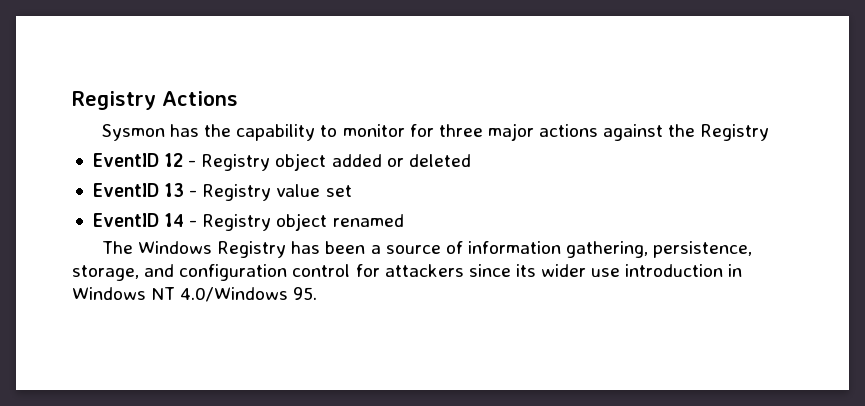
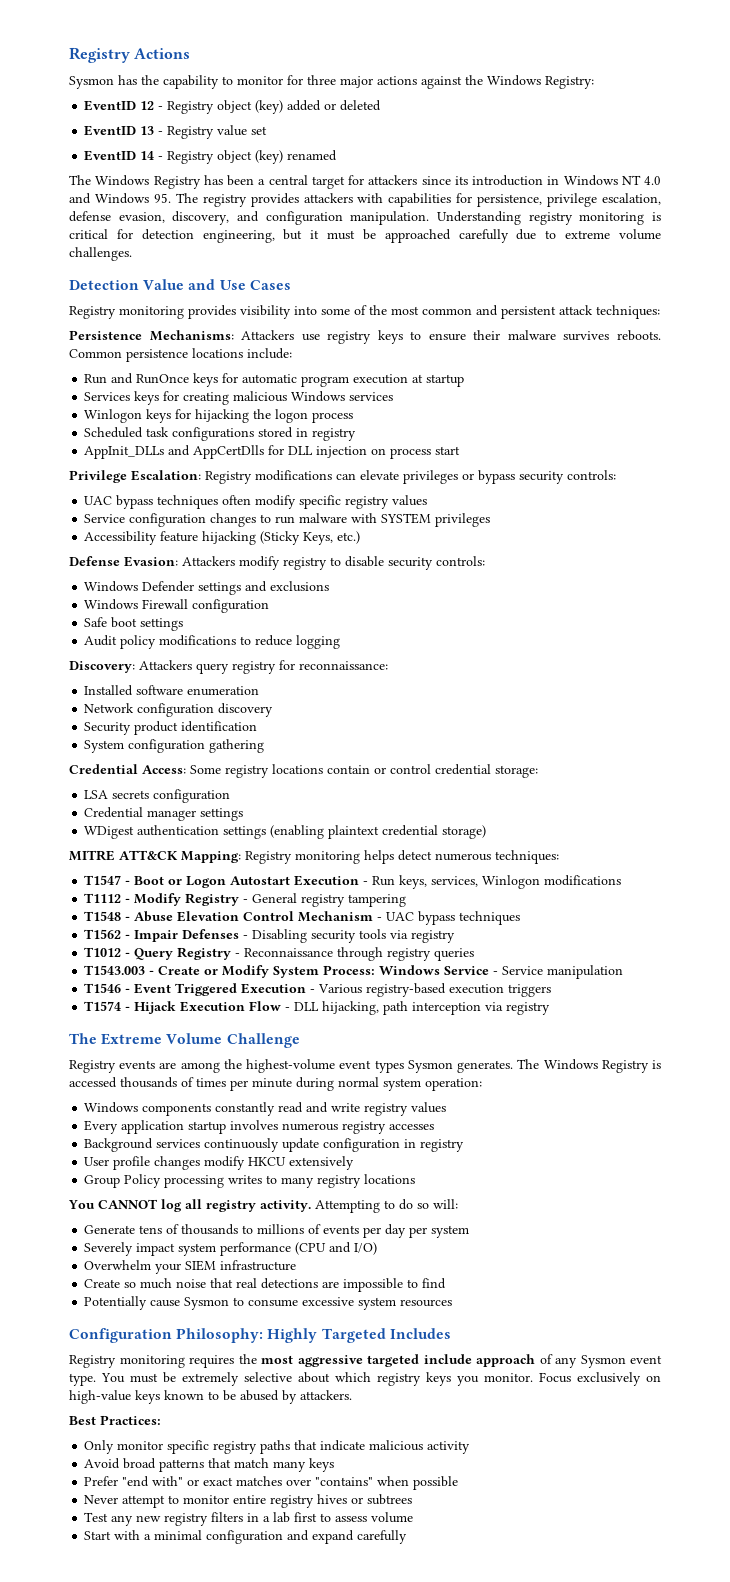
- Sysmon has the capability to monitor for three major actions against the Registry
+ Sysmon has the capability to monitor for three major actions against the Windows Registry:
- EventID 12 - Registry object added or deleted
+ EventID 12 - Registry object (key) added or deleted
- EventID 14 - Registry object renamed
+ EventID 14 - Registry object (key) renamed
- The Windows Registry has been a source of information gathering, persistence, storage, and configuration control for attackers since its wider use introduction in Windows NT 4.0/Windows 95.
+ The Windows Registry has been a central target for attackers since its introduction in Windows NT 4.0 and Windows 95. The registry provides attackers with capabilities for persistence, privilege escalation, defense evasion, discovery, and configuration manipulation. Understanding registry monitoring is critical for detection engineering, but it must be approached carefully due to extreme volume challenges.
+ Detection Value and Use Cases
+ Registry monitoring provides visibility into some of the most common and persistent attack techniques:
+ Persistence Mechanisms: Attackers use registry keys to ensure their malware survives reboots. Common persistence locations include:
+ Run and RunOnce keys for automatic program execution at startup
+ Services keys for creating malicious Windows services
+ Winlogon keys for hijacking the logon process
+ Scheduled task configurations stored in registry
+ AppInit_DLLs and AppCertDlls for DLL injection on process start
+ Privilege Escalation: Registry modifications can elevate privileges or bypass security controls:
+ UAC bypass techniques often modify specific registry values
+ Service configuration changes to run malware with SYSTEM privileges
+ Accessibility feature hijacking (Sticky Keys, etc.)
+ Defense Evasion: Attackers modify registry to disable security controls:
+ Windows Defender settings and exclusions
+ Windows Firewall configuration
+ Safe boot settings
+ Audit policy modifications to reduce logging
+ Discovery: Attackers query registry for reconnaissance:
+ Installed software enumeration
+ Network configuration discovery
+ Security product identification
+ System configuration gathering
+ Credential Access: Some registry locations contain or control credential storage:
+ LSA secrets configuration
+ Credential manager settings
+ WDigest authentication settings (enabling plaintext credential storage)
+ MITRE ATT&CK Mapping: Registry monitoring helps detect numerous techniques:
+ T1547 - Boot or Logon Autostart Execution - Run keys, services, Winlogon modifications
+ T1112 - Modify Registry - General registry tampering
+ T1548 - Abuse Elevation Control Mechanism - UAC bypass techniques
+ T1562 - Impair Defenses - Disabling security tools via registry
+ T1012 - Query Registry - Reconnaissance through registry queries
+ T1543.003 - Create or Modify System Process: Windows Service - Service manipulation
+ T1546 - Event Triggered Execution - Various registry-based execution triggers
+ T1574 - Hijack Execution Flow - DLL hijacking, path interception via registry
+ The Extreme Volume Challenge
+ Registry events are among the highest-volume event types Sysmon generates. The Windows Registry is accessed thousands of times per minute during normal system operation:
+ Windows components constantly read and write registry values
+ Every application startup involves numerous registry accesses
+ Background services continuously update configuration in registry
+ User profile changes modify HKCU extensively
+ Group Policy processing writes to many registry locations
+ You CANNOT log all registry activity. Attempting to do so will:
+ Generate tens of thousands to millions of events per day per system
+ Severely impact system performance (CPU and I/O)
+ Overwhelm your SIEM infrastructure
+ Create so much noise that real detections are impossible to find
+ Potentially cause Sysmon to consume excessive system resources
+ Configuration Philosophy: Highly Targeted Includes
+ Registry monitoring requires the most aggressive targeted include approach of any Sysmon event type. You must be extremely selective about which registry keys you monitor. Focus exclusively on high-value keys known to be abused by attackers.
+ Best Practices:
+ Only monitor specific registry paths that indicate malicious activity
+ Avoid broad patterns that match many keys
+ Prefer "end with" or exact matches over "contains" when possible
+ Never attempt to monitor entire registry hives or subtrees
+ Test any new registry filters in a lab first to assess volume
+ Start with a minimal configuration and expand carefully

